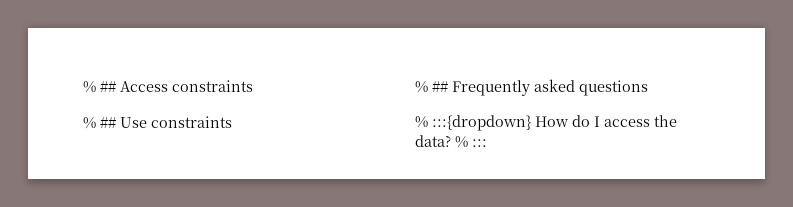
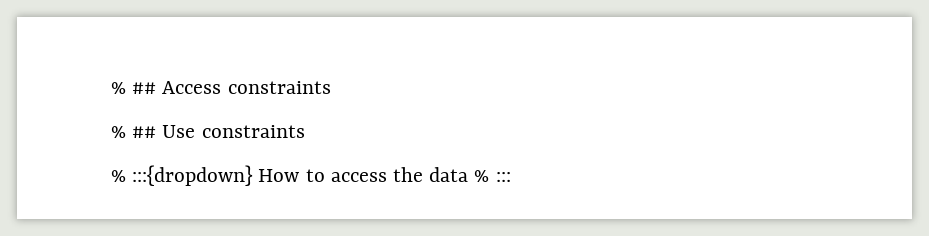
- % ## Frequently asked questions
- % :::{dropdown} How do I access the data? % :::
+ % :::{dropdown} How to access the data % :::

